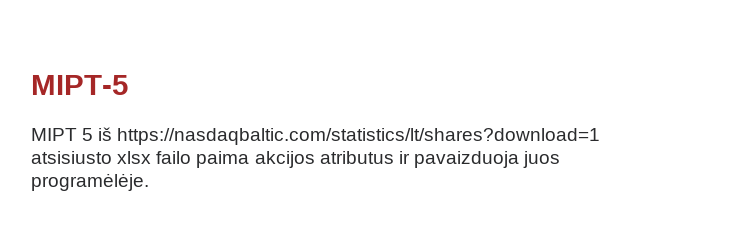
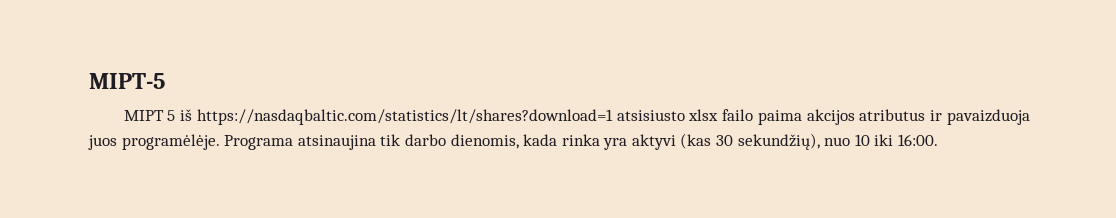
+ Programa atsinaujina tik darbo dienomis, kada rinka yra aktyvi (kas 30 sekundžių), nuo 10 iki 16:00.

